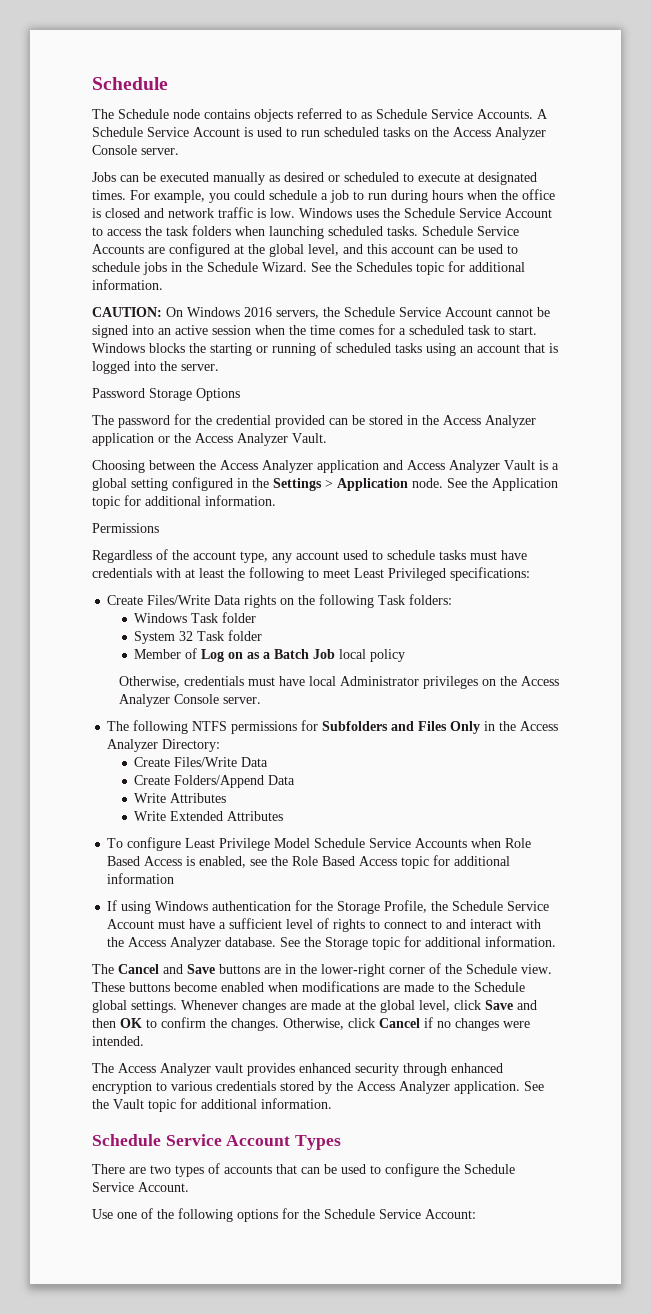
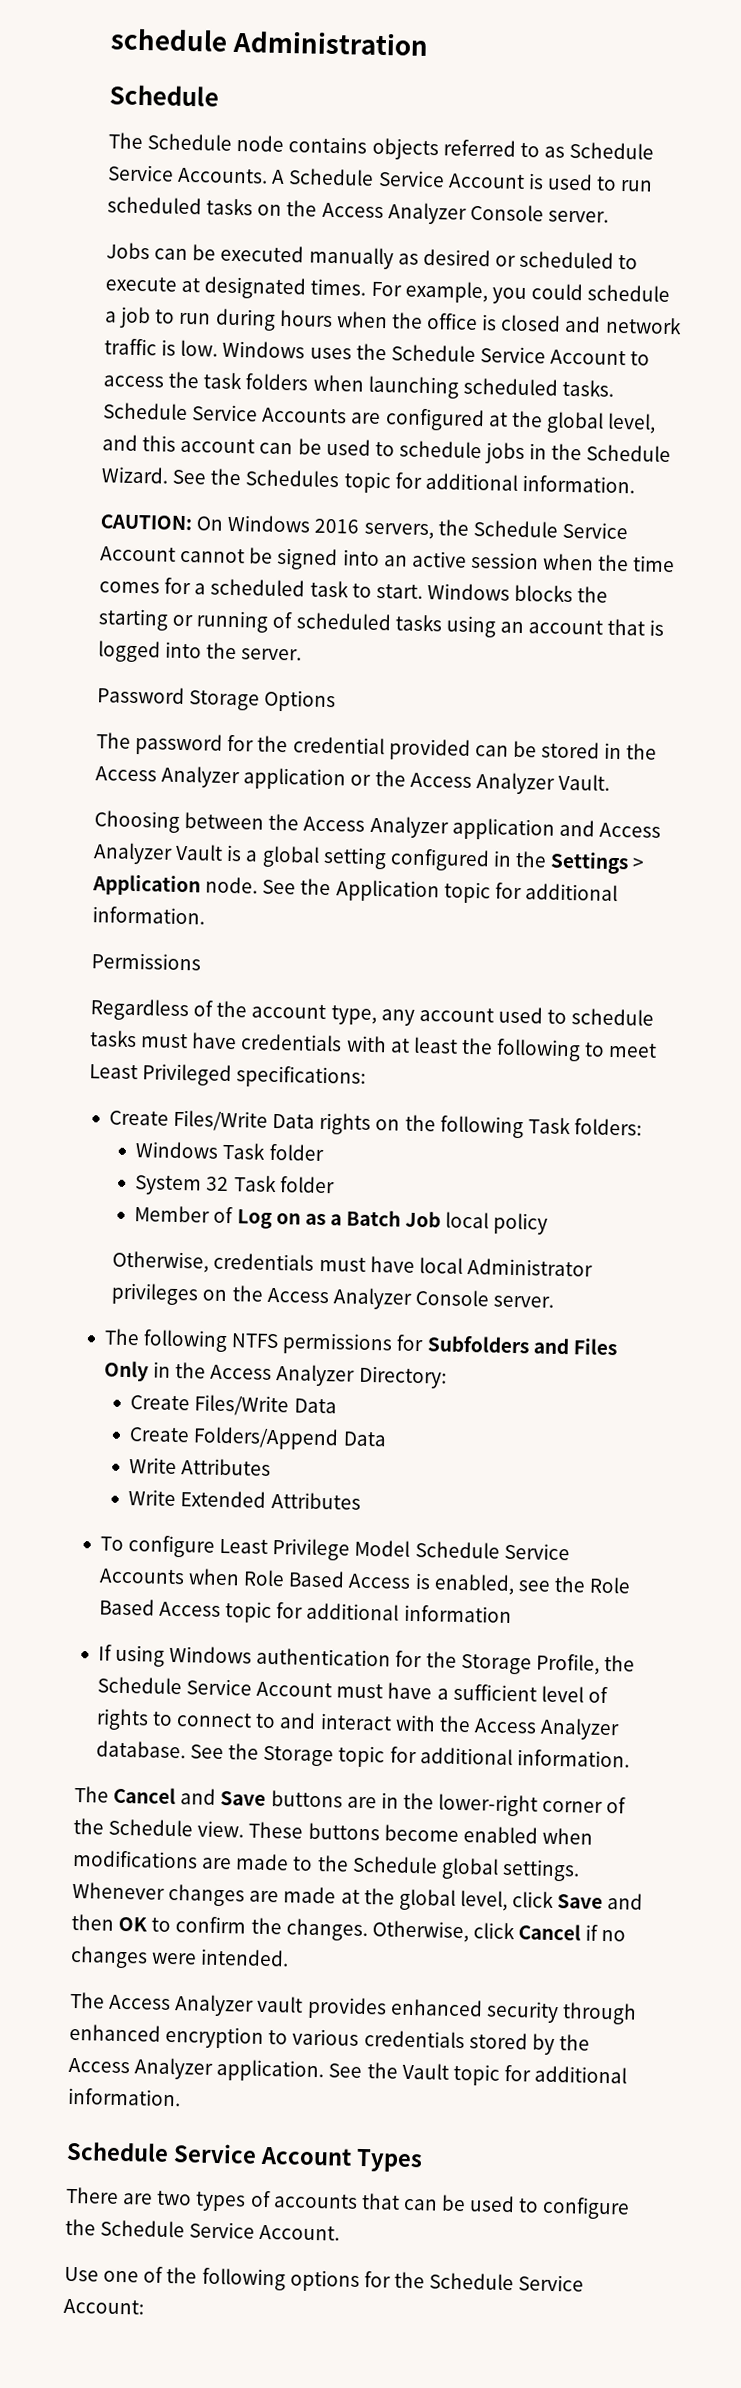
+ schedule Administration

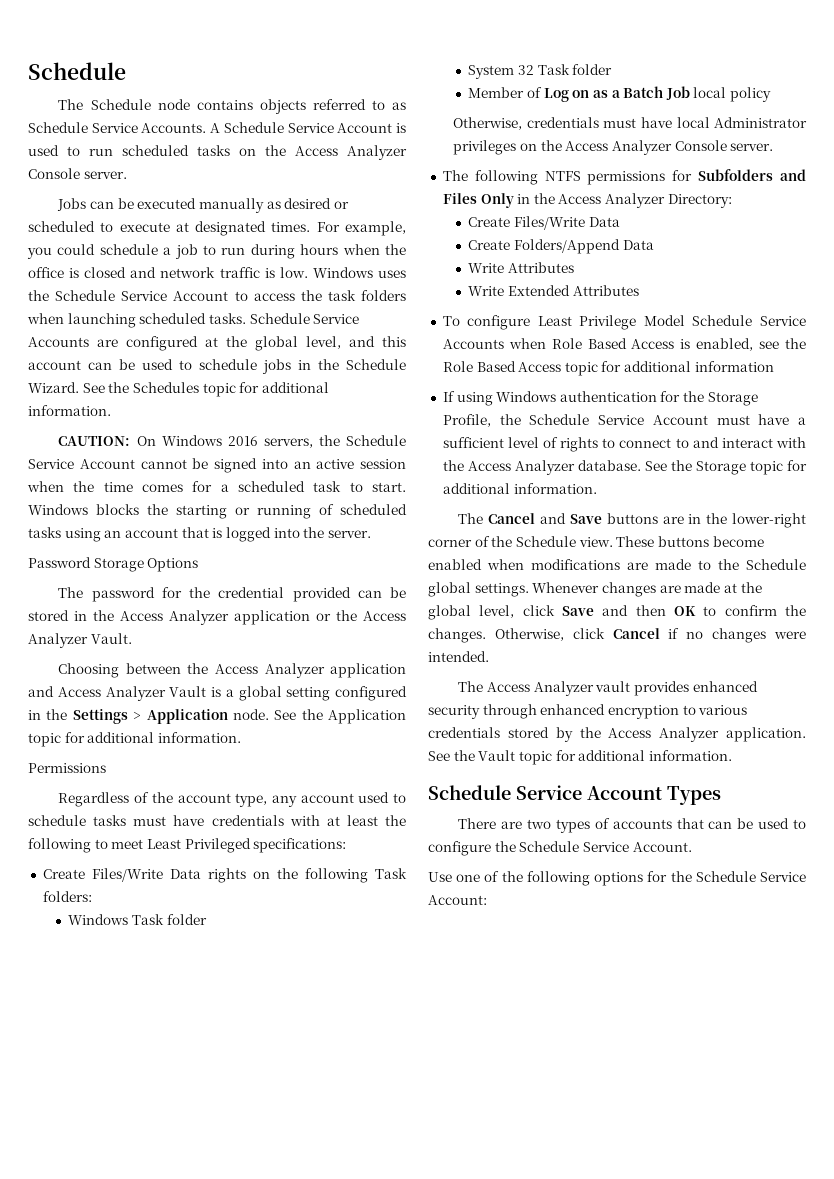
- schedule Administration

